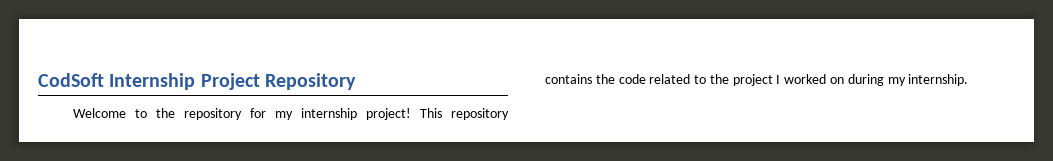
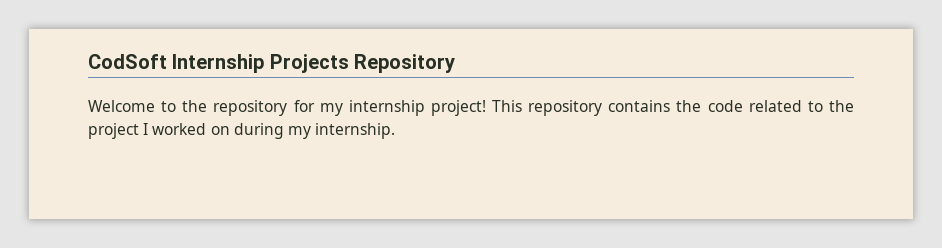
- CodSoft Internship Project Repository
+ CodSoft Internship Projects Repository

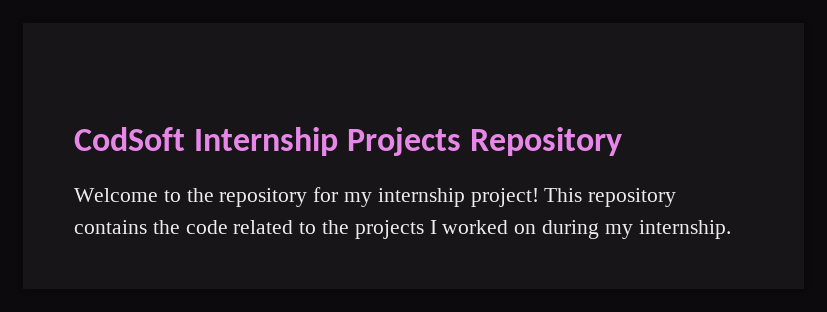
- This repository contains the code related to the project I worked on during my internship.
+ This repository contains the code related to the projects I worked on during my internship.

